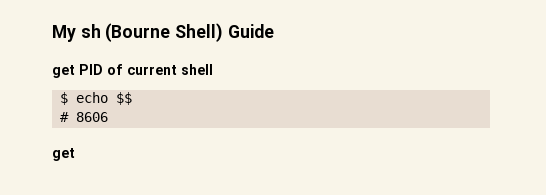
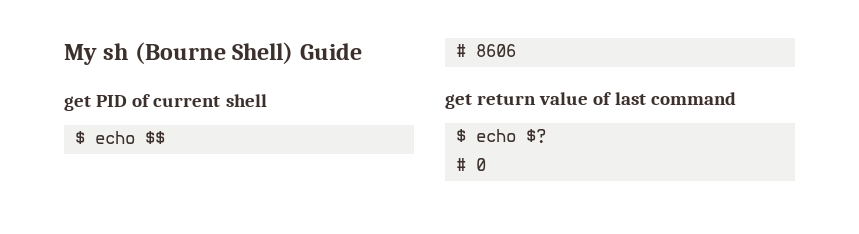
  # 8606
- get
+ get return value of last command
+ $ echo $?
+ # 0

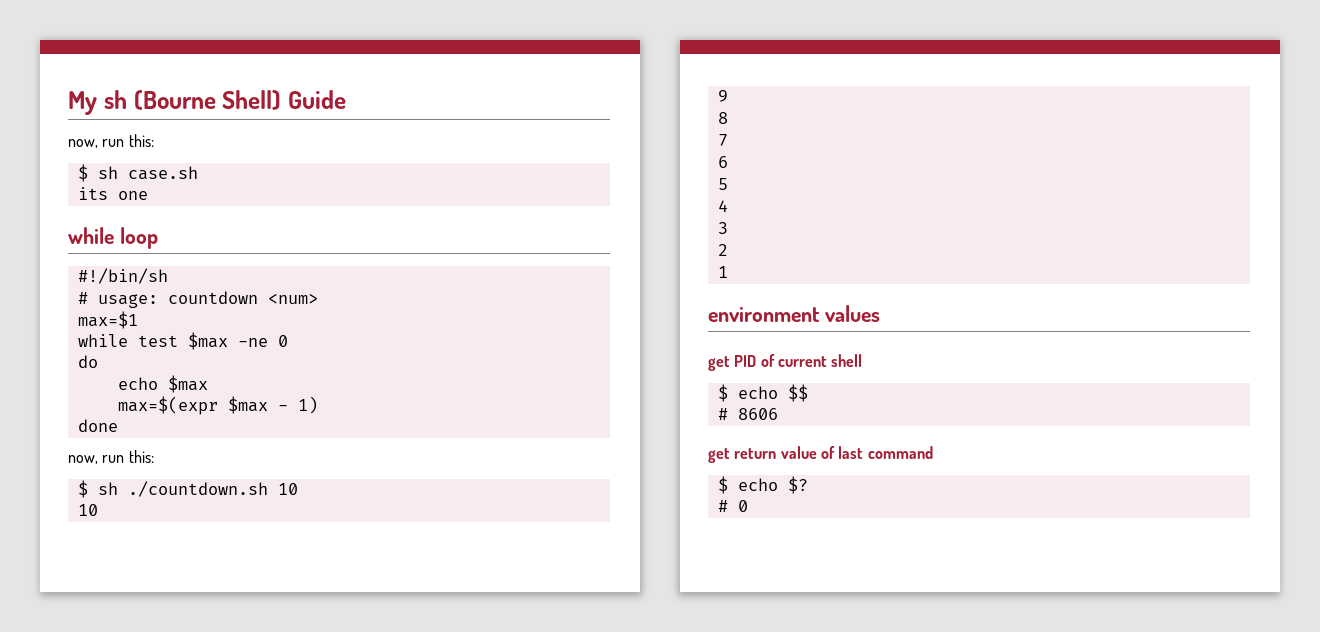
  My sh (Bourne Shell) Guide
+ now, run this:
+ $ sh case.sh
+ its one
+ while loop
+ #!/bin/sh
+ # usage: countdown <num>
+ max=$1
+ while test $max -ne 0
+ do
+ echo $max
+ max=$(expr $max - 1)
+ done
+ now, run this:
+ $ sh ./countdown.sh 10
+ 10
+ 9
+ 8
+ 7
+ 6
+ 5
+ 4
+ 3
+ 2
+ 1
+ environment values

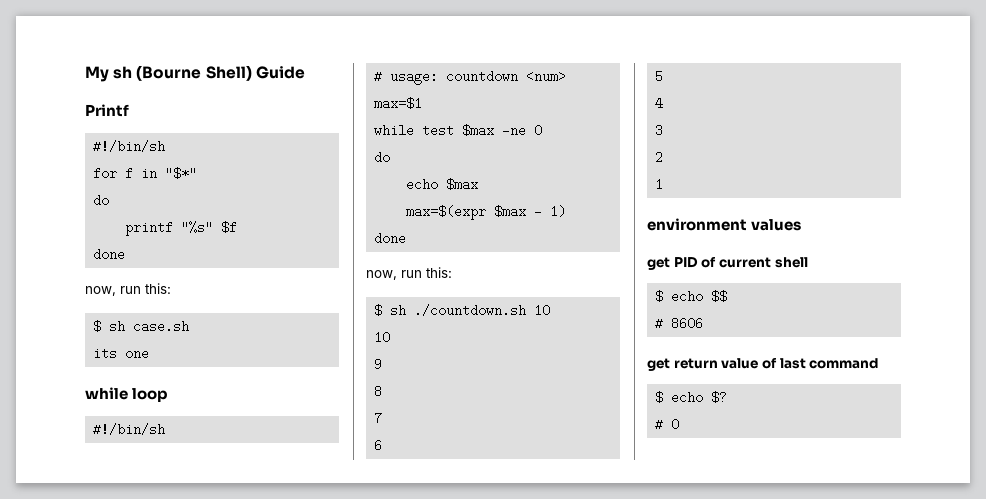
+ Printf
+ #!/bin/sh
+ for f in "$*"
+ do
+ printf "%s" $f
+ done

